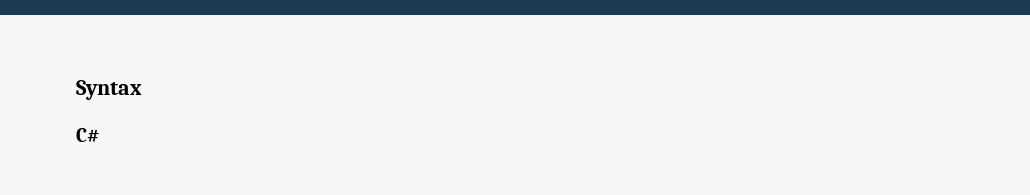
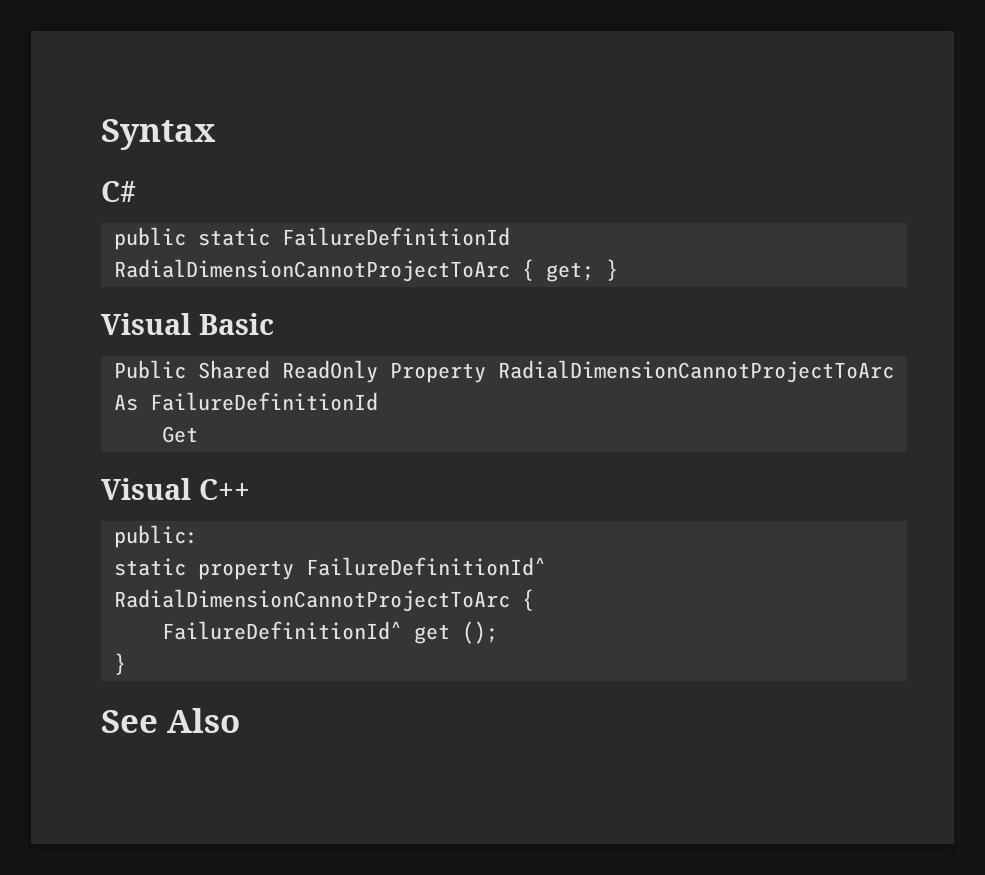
+ public static FailureDefinitionId RadialDimensionCannotProjectToArc { get; }
+ Visual Basic
+ Public Shared ReadOnly Property RadialDimensionCannotProjectToArc As FailureDefinitionId
+ Get
+ Visual C++
+ public:
+ static property FailureDefinitionId^ RadialDimensionCannotProjectToArc {
+ FailureDefinitionId^ get ();
+ }
+ See Also

